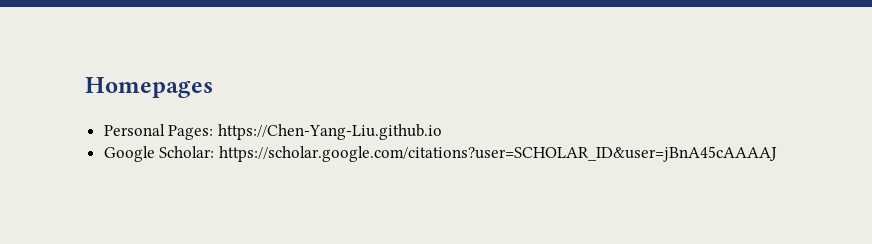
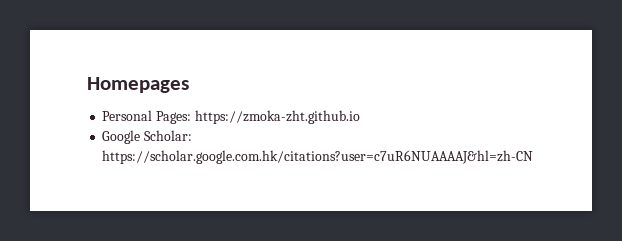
- Personal Pages: https://Chen-Yang-Liu.github.io
+ Personal Pages: https://zmoka-zht.github.io
- Google Scholar: https://scholar.google.com/citations?user=SCHOLAR_ID&user=jBnA45cAAAAJ
+ Google Scholar: https://scholar.google.com.hk/citations?user=c7uR6NUAAAAJ&hl=zh-CN

